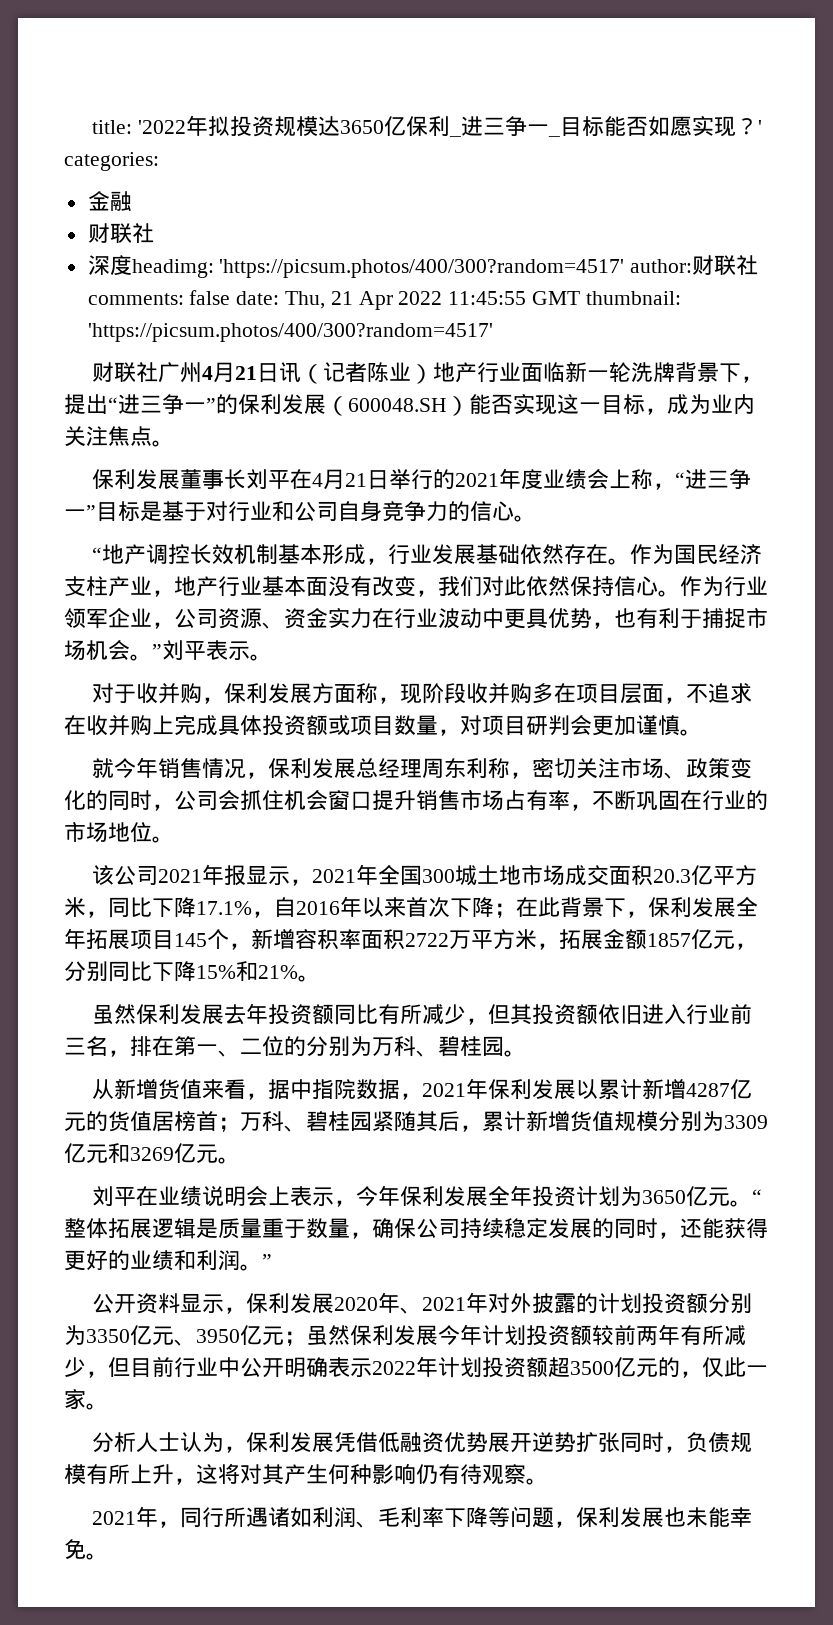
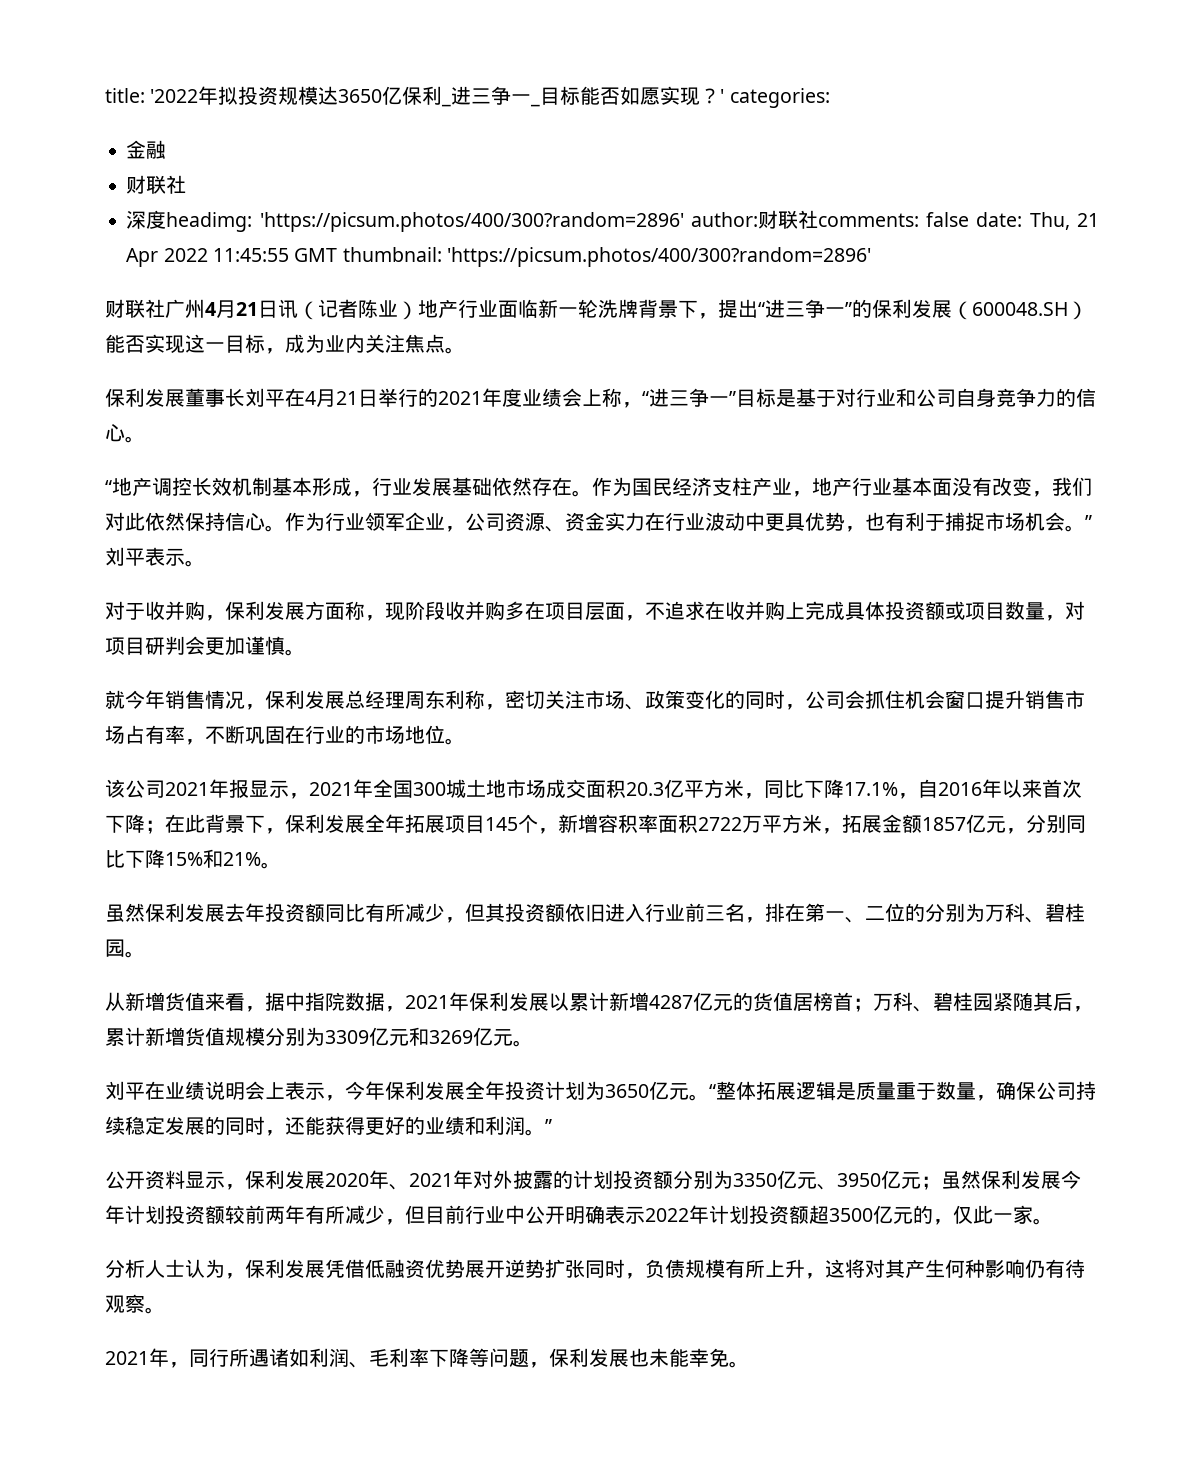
- 深度headimg: 'https://picsum.photos/400/300?random=4517' author:财联社comments: false date: Thu, 21 Apr 2022 11:45:55 GMT thumbnail: 'https://picsum.photos/400/300?random=4517'
+ 深度headimg: 'https://picsum.photos/400/300?random=2896' author:财联社comments: false date: Thu, 21 Apr 2022 11:45:55 GMT thumbnail: 'https://picsum.photos/400/300?random=2896'

